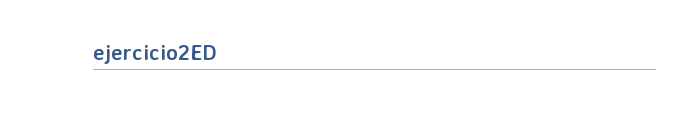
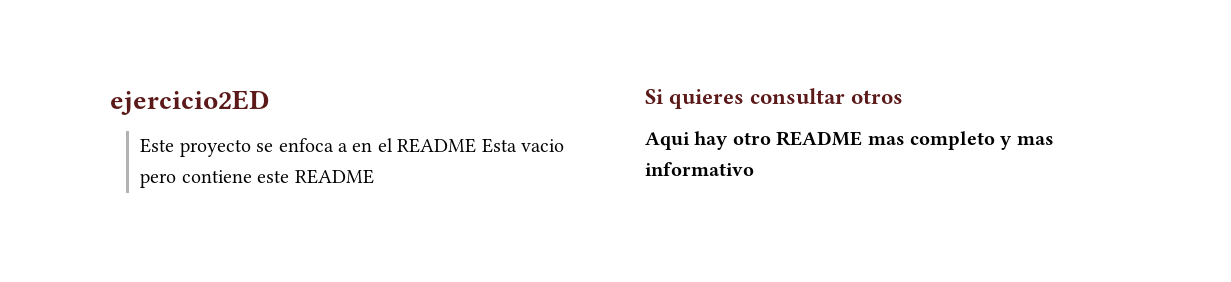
+ Este proyecto se enfoca a en el README Esta vacio pero contiene este README
+ Si quieres consultar otros
+ Aqui hay otro README mas completo y mas informativo

